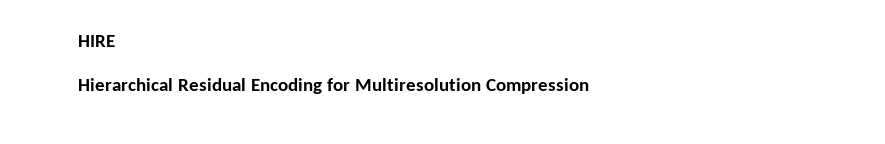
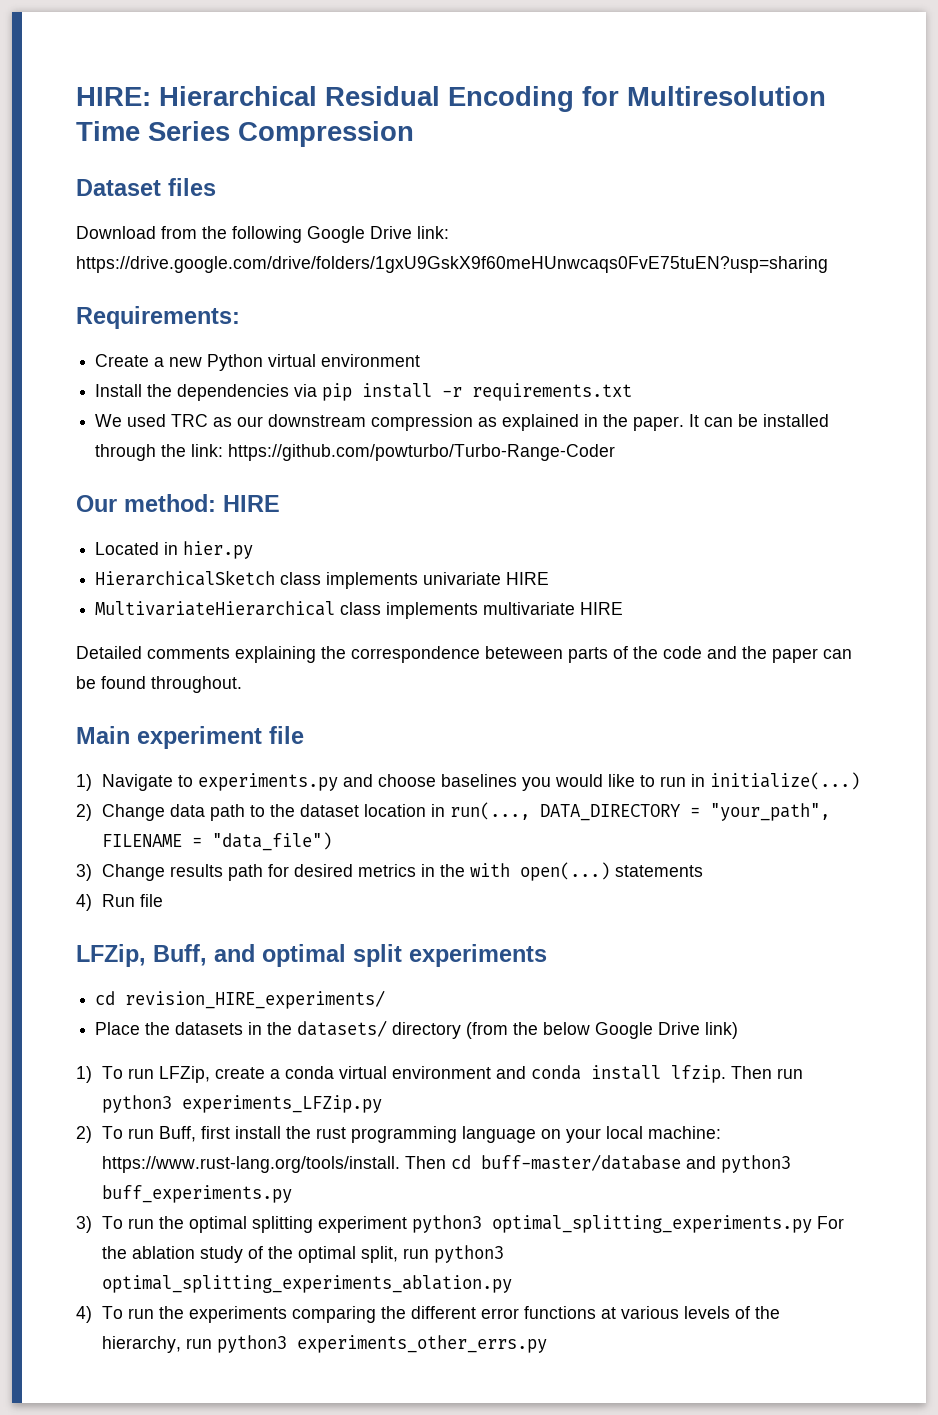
- HIRE
- Hierarchical Residual Encoding for Multiresolution Compression
+ HIRE: Hierarchical Residual Encoding for Multiresolution Time Series Compression
+ Dataset files
+ Download from the following Google Drive link: https://drive.google.com/drive/folders/1gxU9GskX9f60meHUnwcaqs0FvE75tuEN?usp=sharing
+ Requirements:
+ Create a new Python virtual environment
+ Install the dependencies via pip install -r requirements.txt
+ We used TRC as our downstream compression as explained in the paper. It can be installed through the link: https://github.com/powturbo/Turbo-Range-Coder
+ Our method: HIRE
+ Located in hier.py
+ HierarchicalSketch class implements univariate HIRE
+ MultivariateHierarchical class implements multivariate HIRE
+ Detailed comments explaining the correspondence beteween parts of the code and the paper can be found throughout.
+ Main experiment file
+ 1) Navigate to experiments.py and choose baselines you would like to run in initialize(...)
+ 2) Change data path to the dataset location in run(..., DATA_DIRECTORY = "your_path", FILENAME = "data_file")
+ 3) Change results path for desired metrics in the with open(...) statements
+ 4) Run file
+ LFZip, Buff, and optimal split experiments
+ cd revision_HIRE_experiments/
+ Place the datasets in the datasets/ directory (from the below Google Drive link)
+ 1) To run LFZip, create a conda virtual environment and conda install lfzip. Then run python3 experiments_LFZip.py
+ 2) To run Buff, first install the rust programming language on your local machine: https://www.rust-lang.org/tools/install. Then cd buff-master/database and python3 buff_experiments.py
+ 3) To run the optimal splitting experiment python3 optimal_splitting_experiments.py For the ablation study of the optimal split, run python3 optimal_splitting_experiments_ablation.py
+ 4) To run the experiments comparing the different error functions at various levels of the hierarchy, run python3 experiments_other_errs.py

